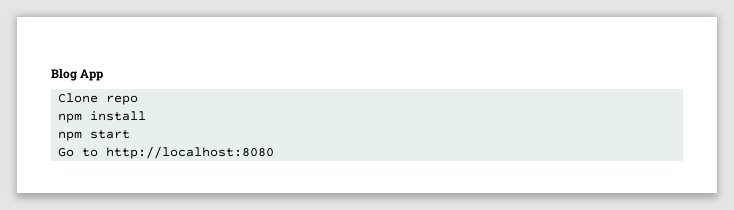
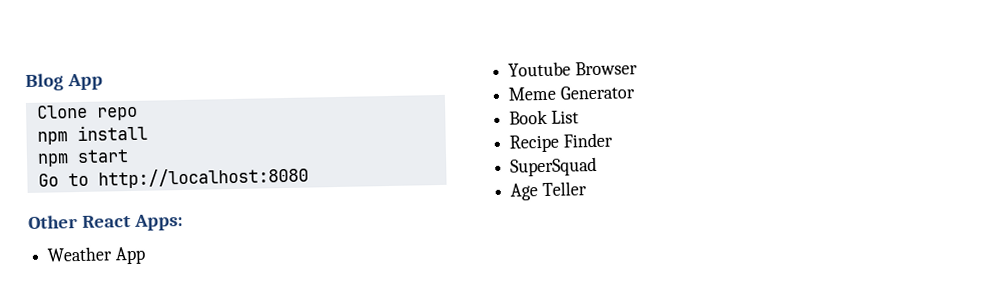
+ Other React Apps:
+ Weather App
+ Youtube Browser
+ Meme Generator
+ Book List
+ Recipe Finder
+ SuperSquad
+ Age Teller

